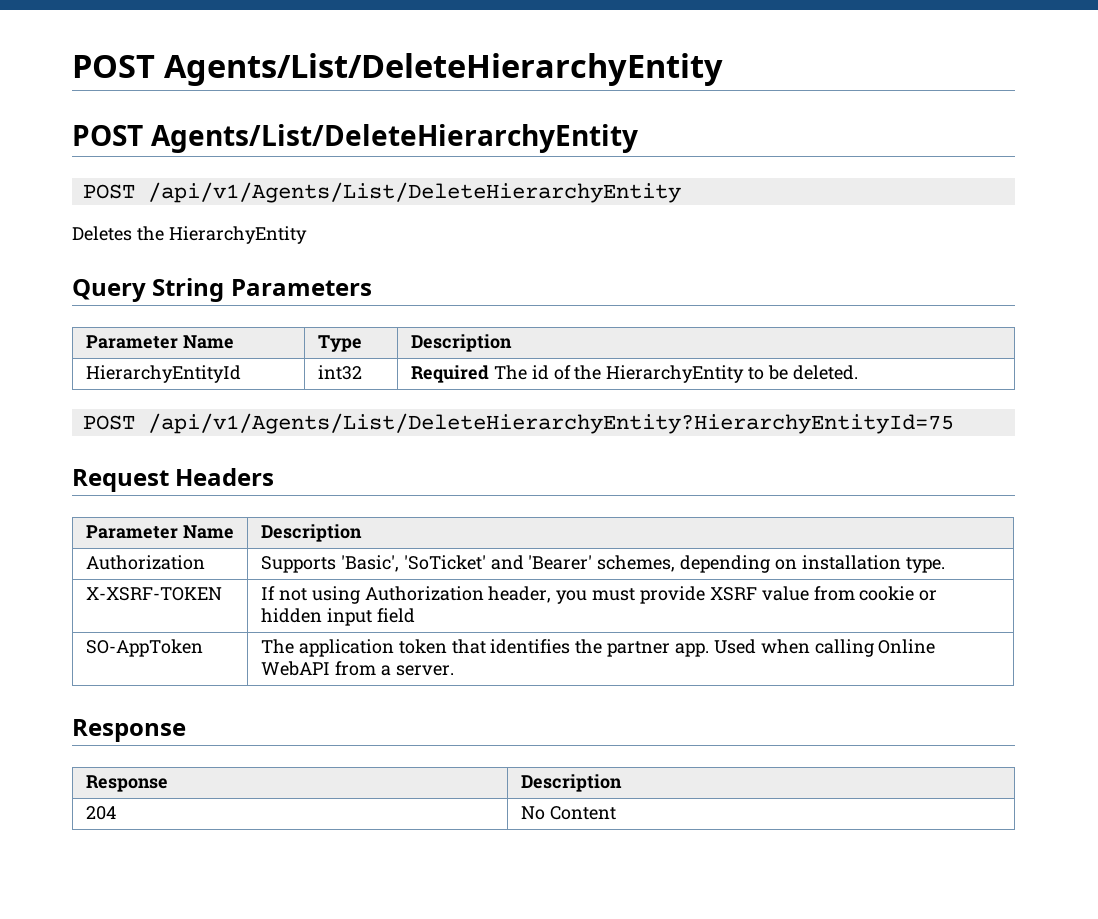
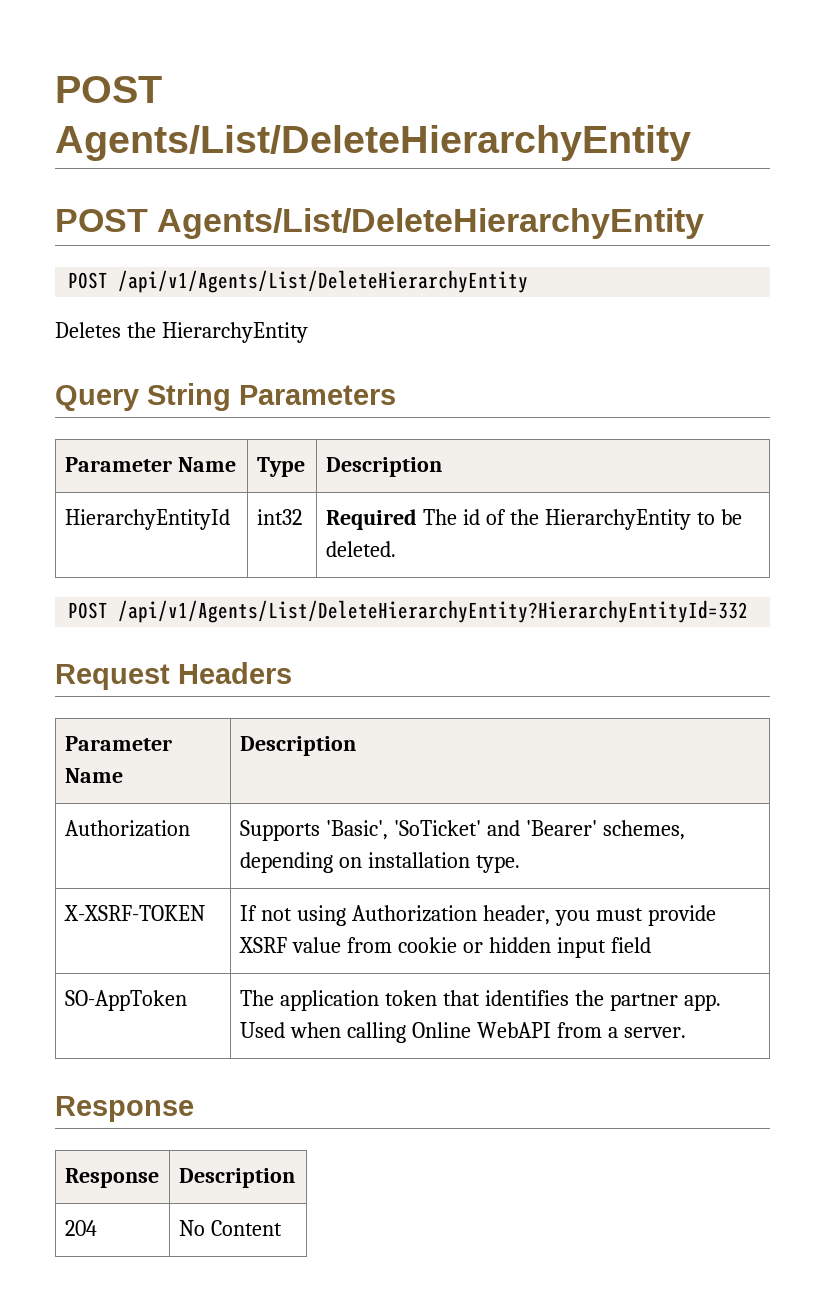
- POST /api/v1/Agents/List/DeleteHierarchyEntity?HierarchyEntityId=75
+ POST /api/v1/Agents/List/DeleteHierarchyEntity?HierarchyEntityId=332

